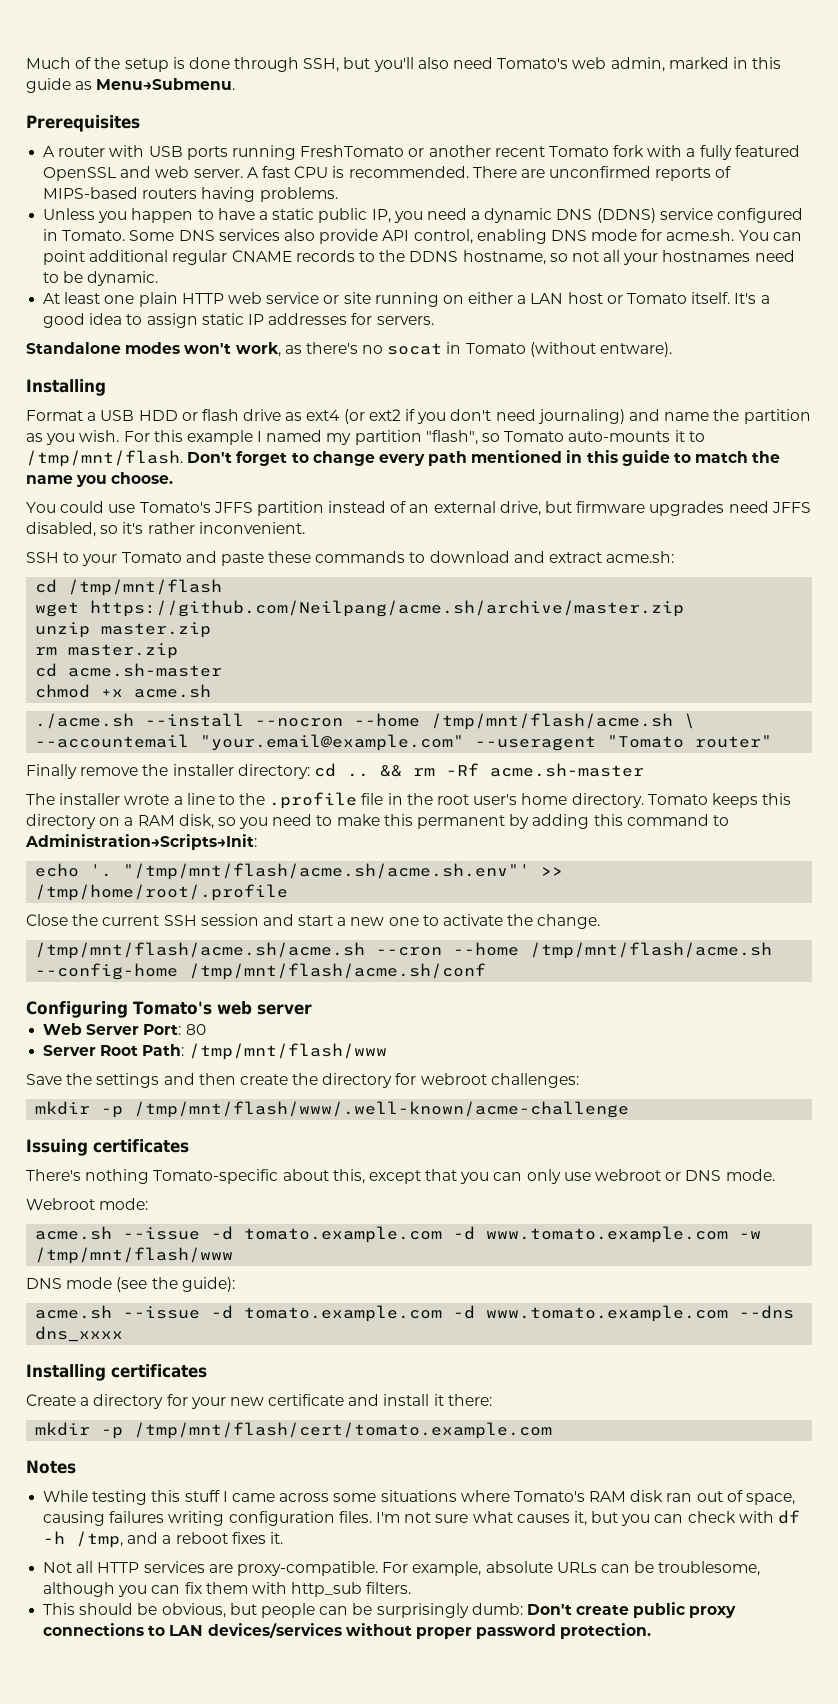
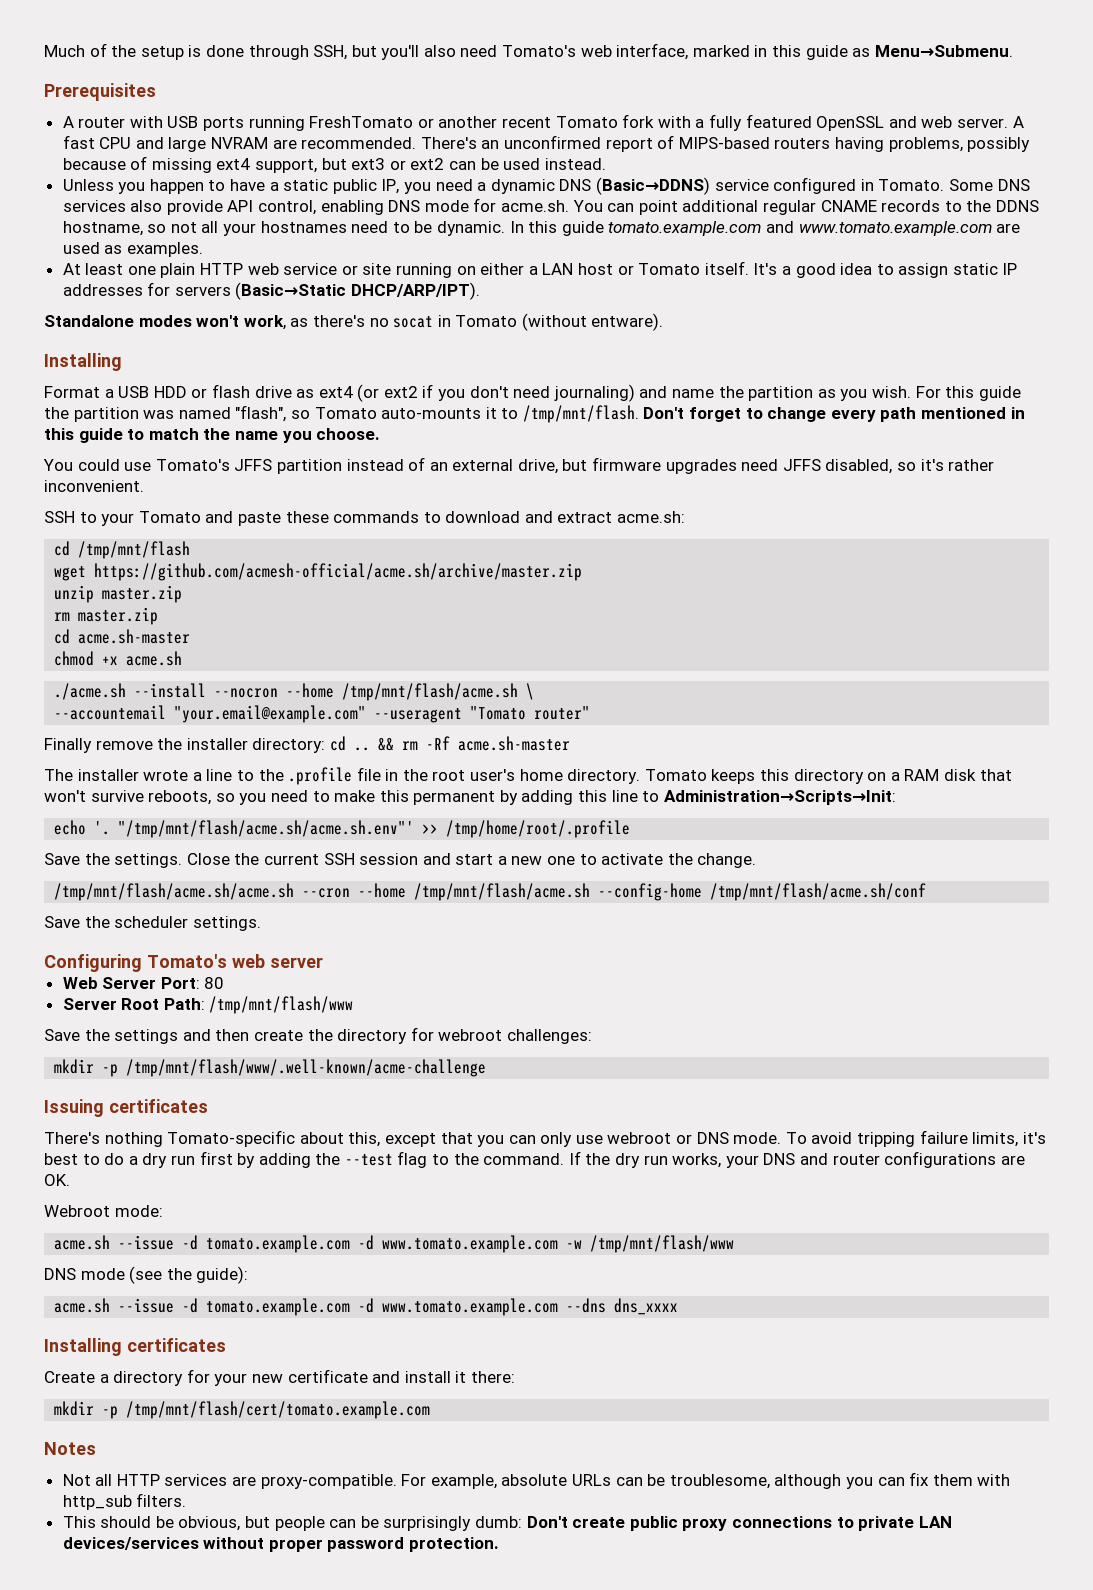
- Much of the setup is done through SSH, but you'll also need Tomato's web admin, marked in this guide as Menu→Submenu.
+ Much of the setup is done through SSH, but you'll also need Tomato's web interface, marked in this guide as Menu→Submenu.
- A fast CPU is recommended. There are unconfirmed reports of MIPS-based routers having problems.
+ A fast CPU and large NVRAM are recommended. There's an unconfirmed report of MIPS-based routers having problems, possibly because of missing ext4 support, but ext3 or ext2 can be used instead.
- Unless you happen to have a static public IP, you need a dynamic DNS (DDNS) service configured in Tomato.
+ Unless you happen to have a static public IP, you need a dynamic DNS (Basic→DDNS) service configured in Tomato.
+ In this guide tomato.example.com and www.tomato.example.com are used as examples.
- It's a good idea to assign static IP addresses for servers.
+ It's a good idea to assign static IP addresses for servers (Basic→Static DHCP/ARP/IPT).
- For this example I named my partition "flash", so Tomato auto-mounts it to /tmp/mnt/flash.
+ For this guide the partition was named "flash", so Tomato auto-mounts it to /tmp/mnt/flash.
- wget https://github.com/Neilpang/acme.sh/archive/master.zip
+ wget https://github.com/acmesh-official/acme.sh/archive/master.zip
- Tomato keeps this directory on a RAM disk, so you need to make this permanent by adding this command to Administration→Scripts→Init:
+ Tomato keeps this directory on a RAM disk that won't survive reboots, so you need to make this permanent by adding this line to Administration→Scripts→Init:
+ Save the settings.
+ Save the scheduler settings.
+ To avoid tripping failure limits, it's best to do a dry run first by adding the --test flag to the command. If the dry run works, your DNS and router configurations are OK.
- While testing this stuff I came across some situations where Tomato's RAM disk ran out of space, causing failures writing configuration files. I'm not sure what causes it, but you can check with df -h /tmp, and a reboot fixes it.
- This should be obvious, but people can be surprisingly dumb: Don't create public proxy connections to LAN devices/services without proper password protection.
+ This should be obvious, but people can be surprisingly dumb: Don't create public proxy connections to private LAN devices/services without proper password protection.

